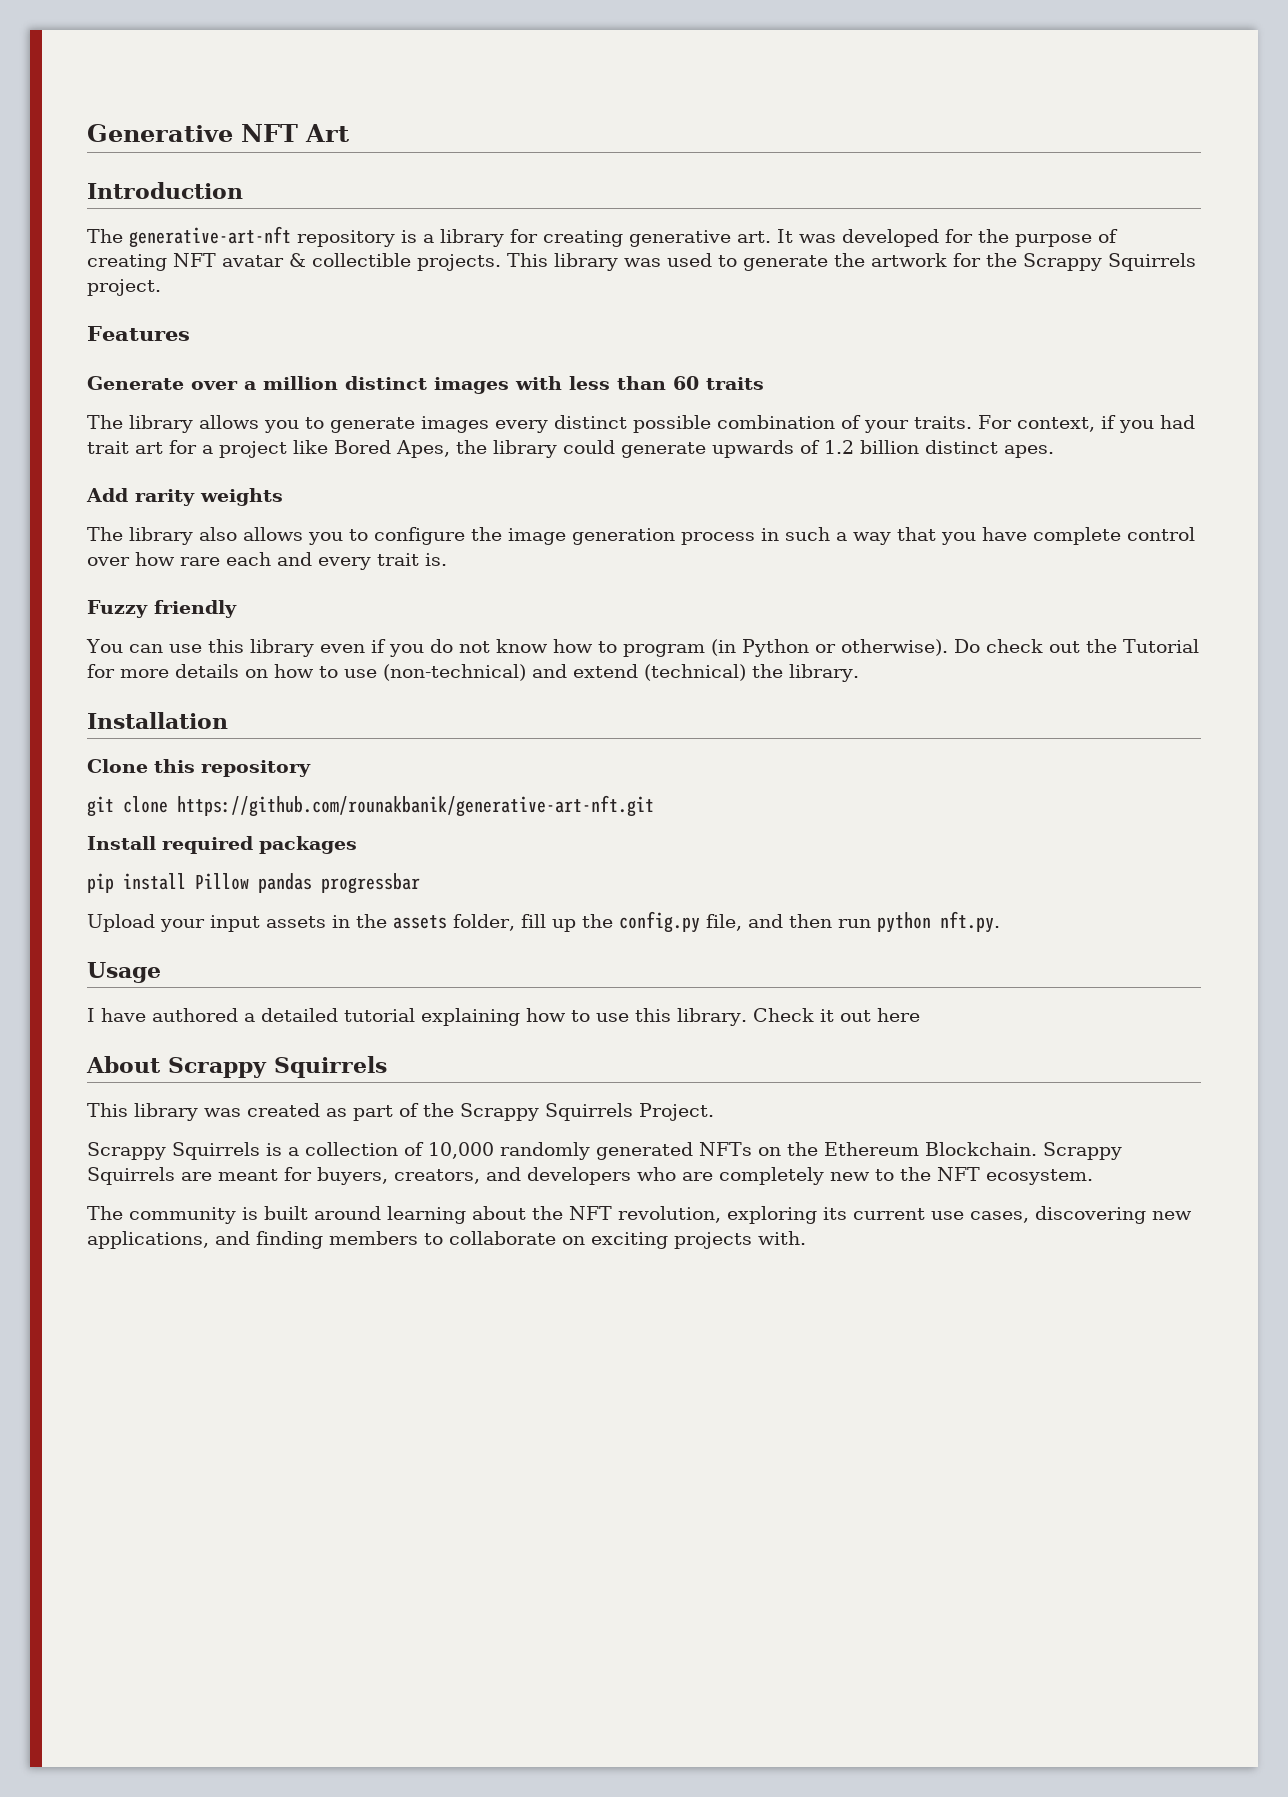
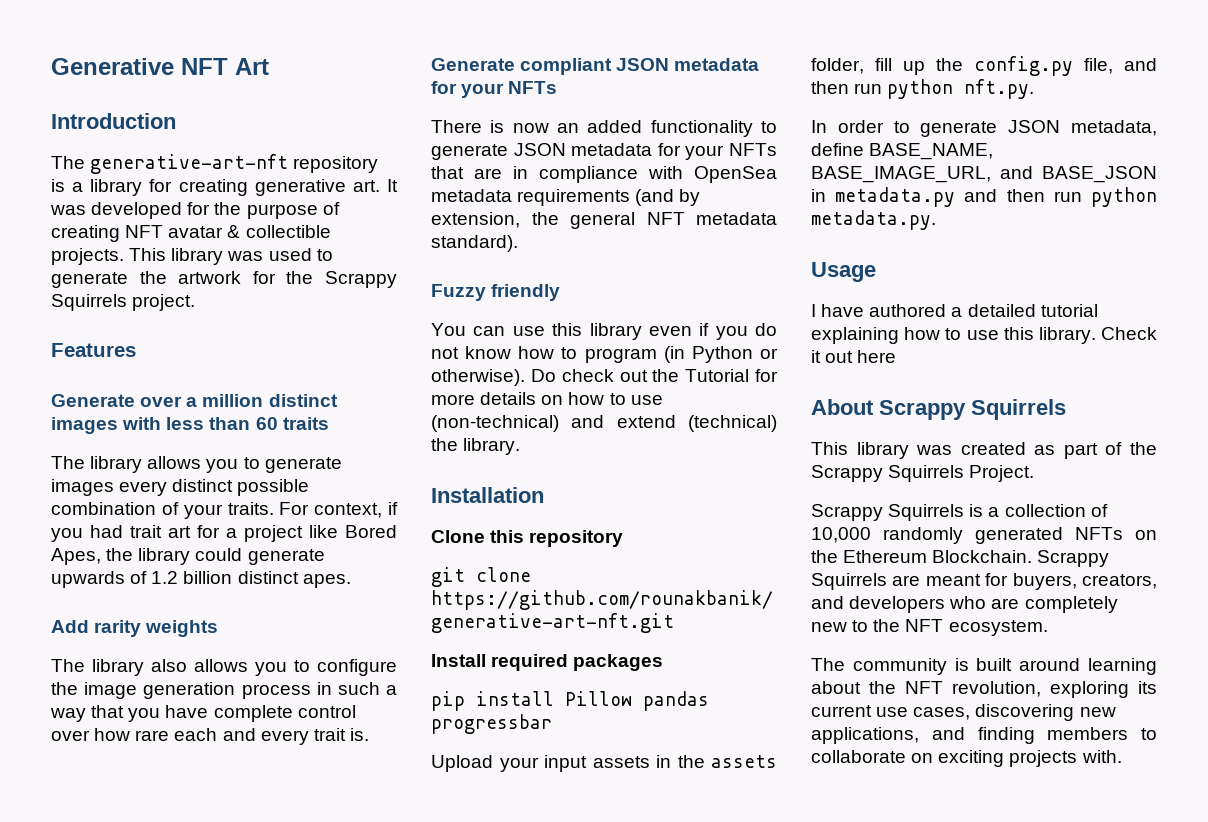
+ Generate compliant JSON metadata for your NFTs
+ There is now an added functionality to generate JSON metadata for your NFTs that are in compliance with OpenSea metadata requirements (and by extension, the general NFT metadata standard).
+ In order to generate JSON metadata, define BASE_NAME, BASE_IMAGE_URL, and BASE_JSON in metadata.py and then run python metadata.py.

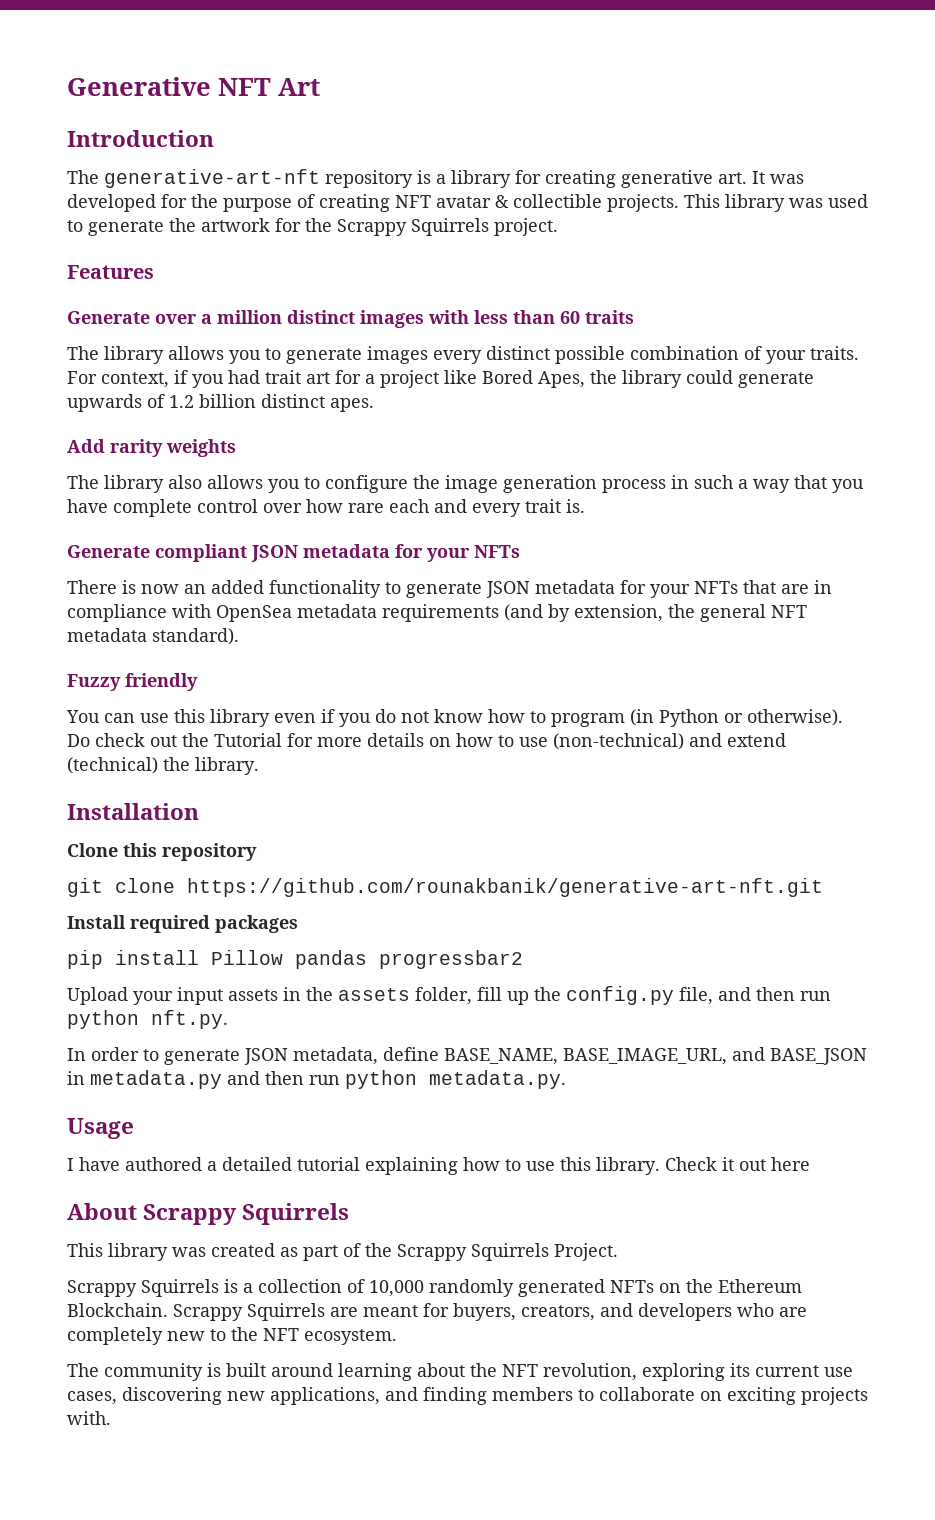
- pip install Pillow pandas progressbar
+ pip install Pillow pandas progressbar2

